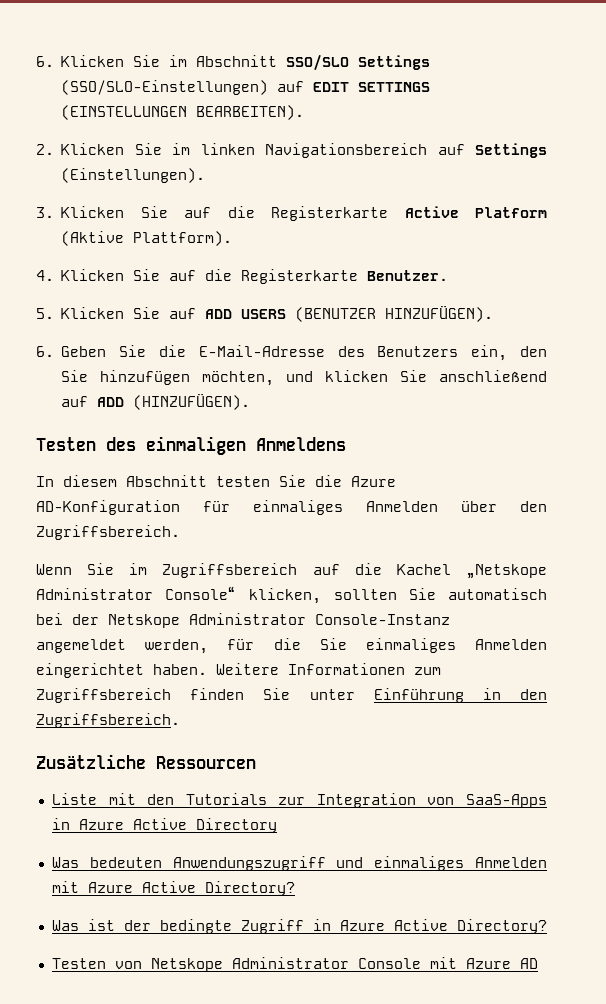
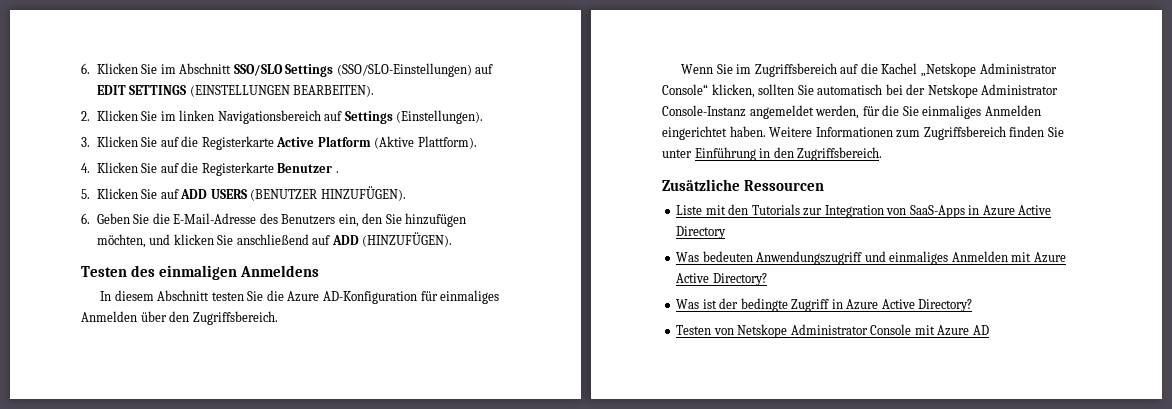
- 4. Klicken Sie auf die Registerkarte Benutzer.
+ 4. Klicken Sie auf die Registerkarte Benutzer .

